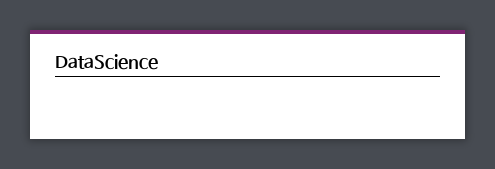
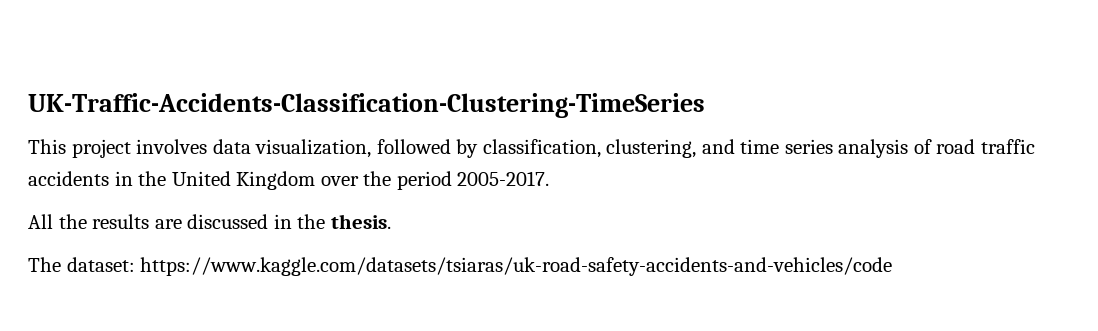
- DataScience
+ UK-Traffic-Accidents-Classification-Clustering-TimeSeries
+ This project involves data visualization, followed by classification, clustering, and time series analysis of road traffic accidents in the United Kingdom over the period 2005-2017.
+ All the results are discussed in the thesis.
+ The dataset: https://www.kaggle.com/datasets/tsiaras/uk-road-safety-accidents-and-vehicles/code

